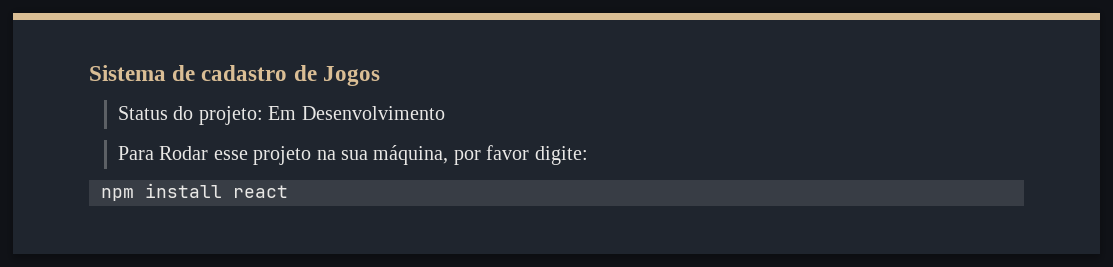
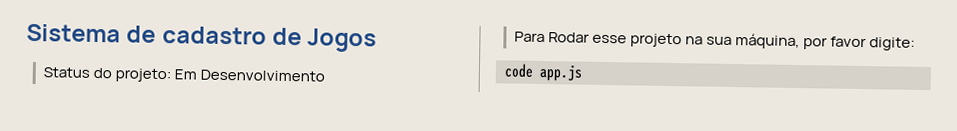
- npm install react
+ code app.js

